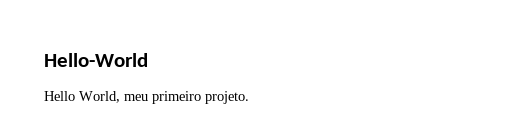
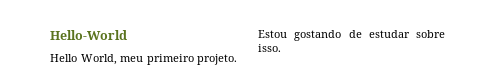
+ Estou gostando de estudar sobre isso.

